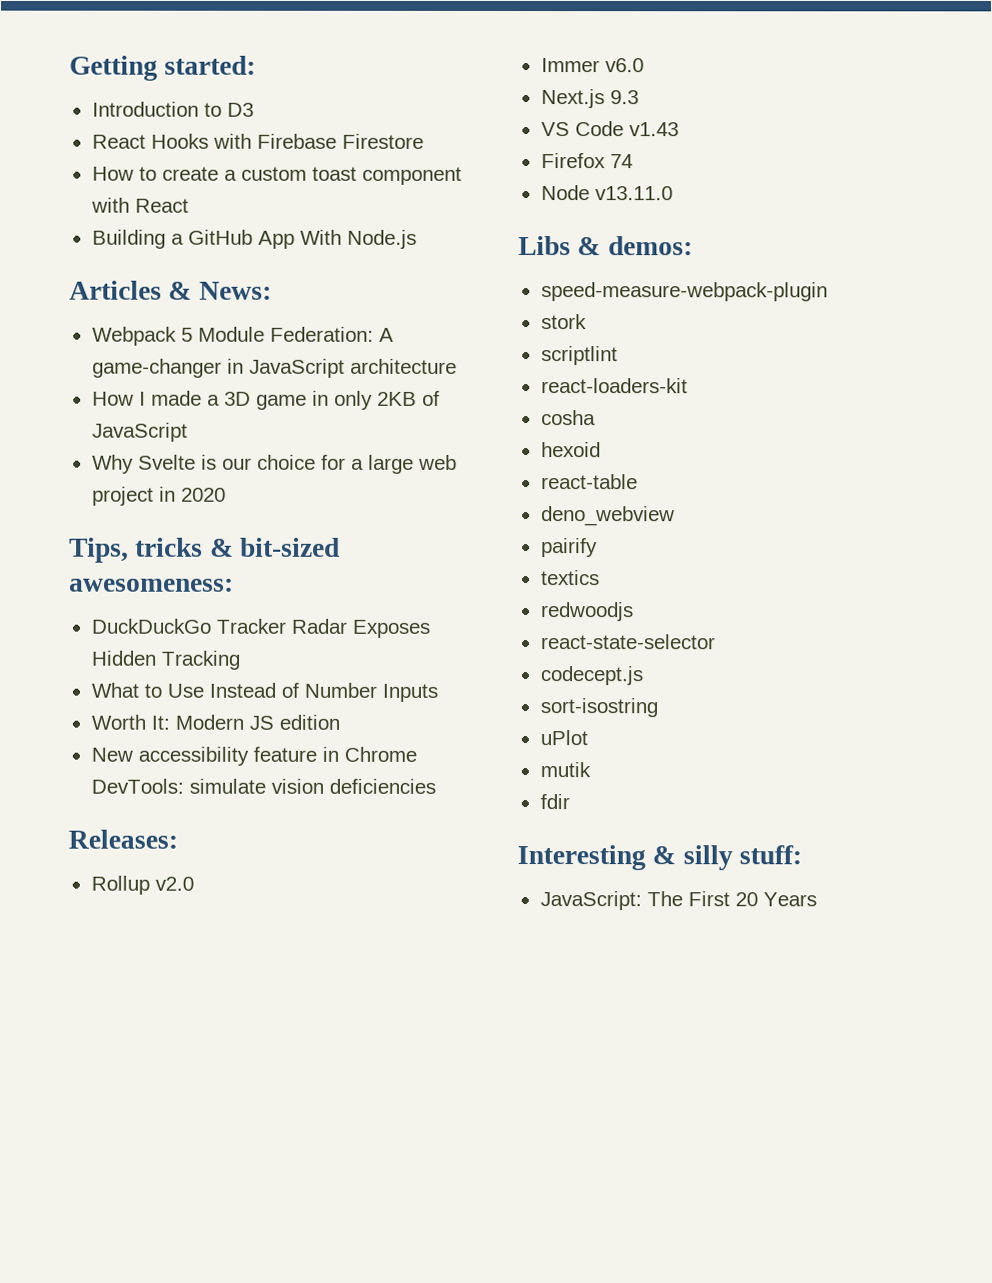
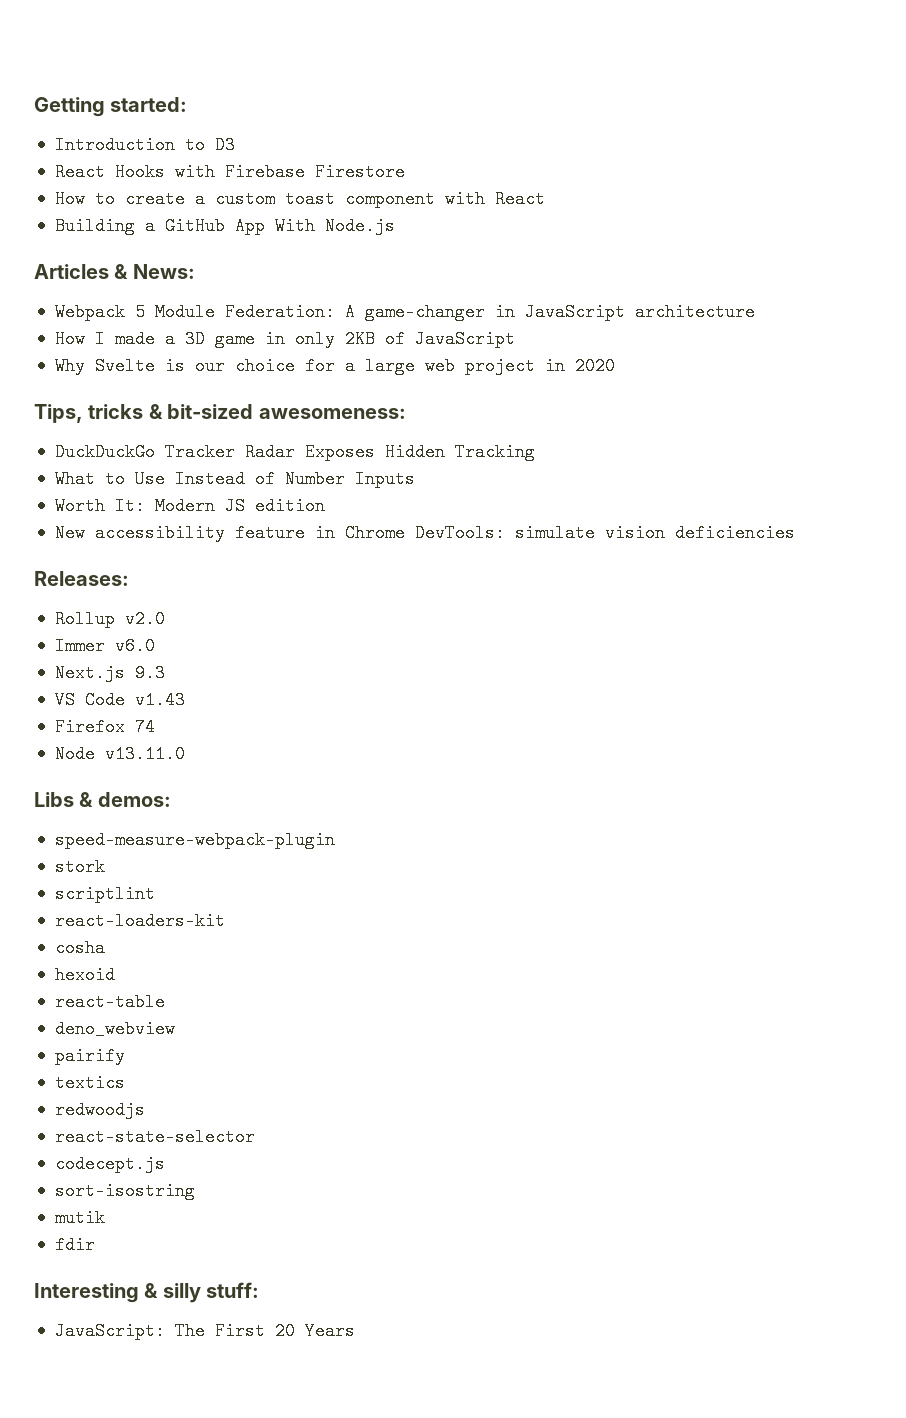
- uPlot

